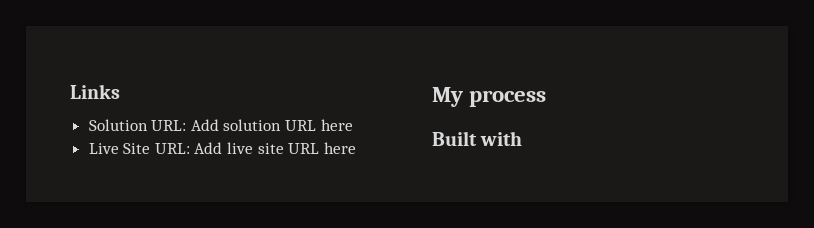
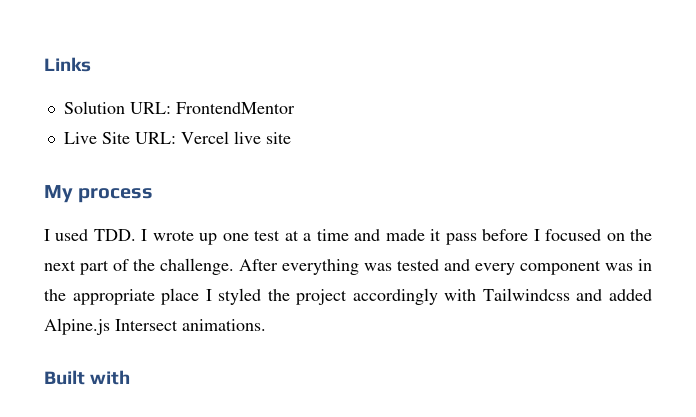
- Solution URL: Add solution URL here
+ Solution URL: FrontendMentor
- Live Site URL: Add live site URL here
+ Live Site URL: Vercel live site
+ I used TDD. I wrote up one test at a time and made it pass before I focused on the next part of the challenge. After everything was tested and every component was in the appropriate place I styled the project accordingly with Tailwindcss and added Alpine.js Intersect animations.

